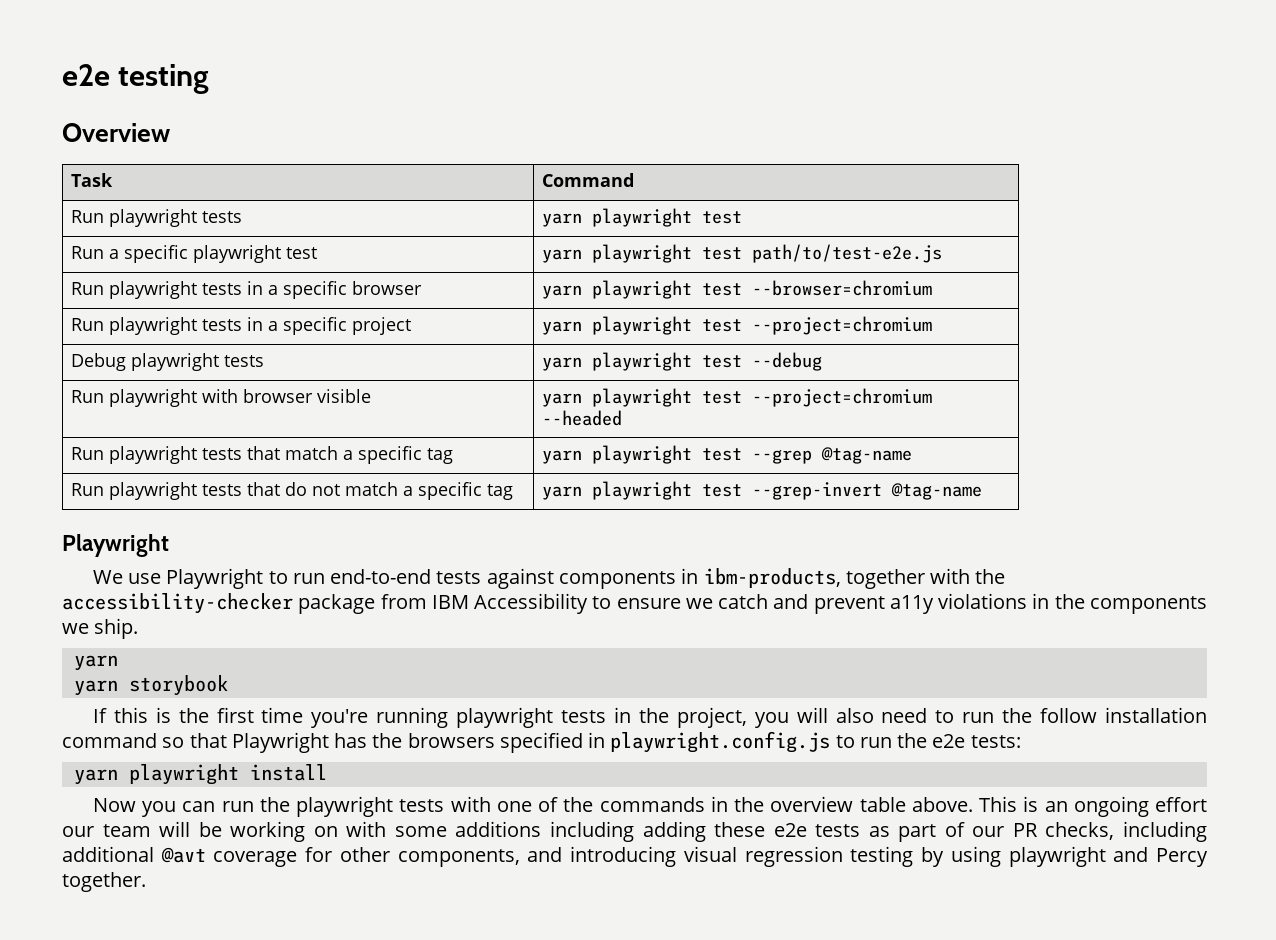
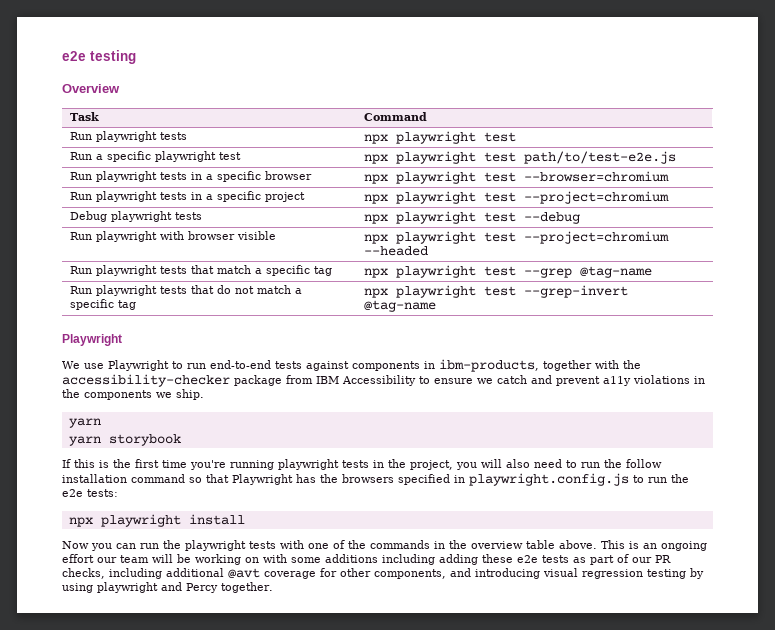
- Run playwright tests | yarn playwright test
+ Run playwright tests | npx playwright test
- Run a specific playwright test | yarn playwright test path/to/test-e2e.js
+ Run a specific playwright test | npx playwright test path/to/test-e2e.js
- Run playwright tests in a specific browser | yarn playwright test --browser=chromium
+ Run playwright tests in a specific browser | npx playwright test --browser=chromium
- Run playwright tests in a specific project | yarn playwright test --project=chromium
+ Run playwright tests in a specific project | npx playwright test --project=chromium
- Debug playwright tests | yarn playwright test --debug
+ Debug playwright tests | npx playwright test --debug
- Run playwright with browser visible | yarn playwright test --project=chromium --headed
+ Run playwright with browser visible | npx playwright test --project=chromium --headed
- Run playwright tests that match a specific tag | yarn playwright test --grep @tag-name
+ Run playwright tests that match a specific tag | npx playwright test --grep @tag-name
- Run playwright tests that do not match a specific tag | yarn playwright test --grep-invert @tag-name
+ Run playwright tests that do not match a specific tag | npx playwright test --grep-invert @tag-name
- yarn playwright install
+ npx playwright install

